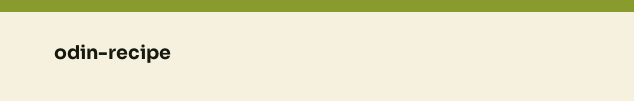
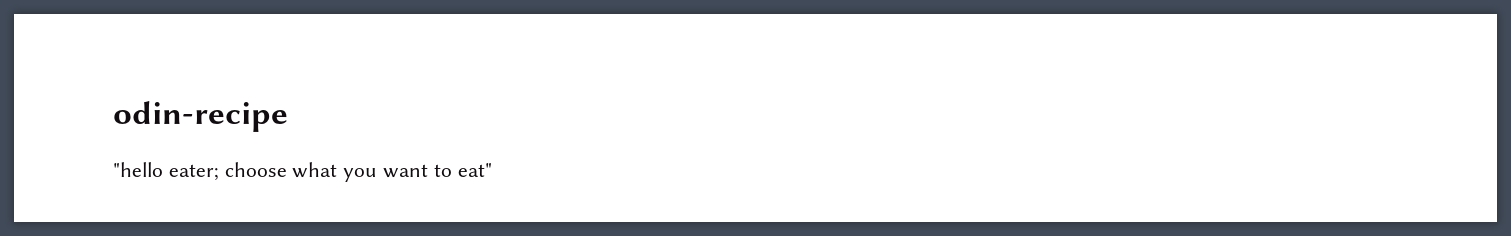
+ "hello eater; choose what you want to eat"

